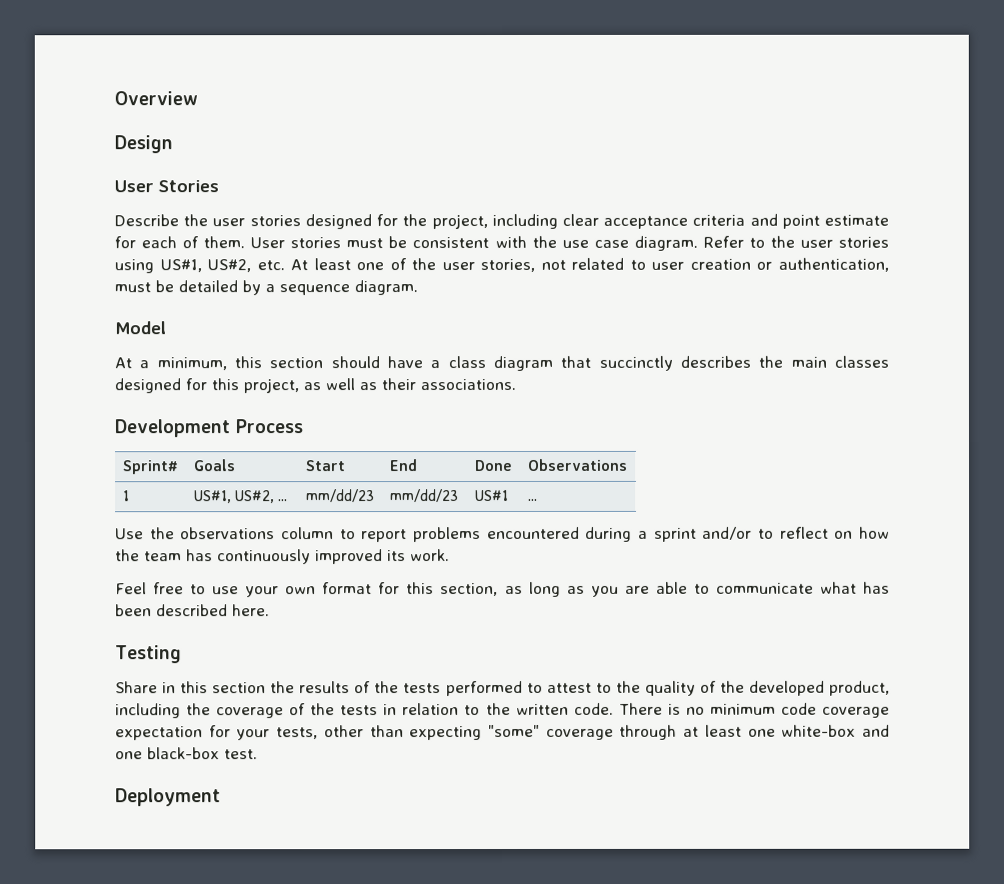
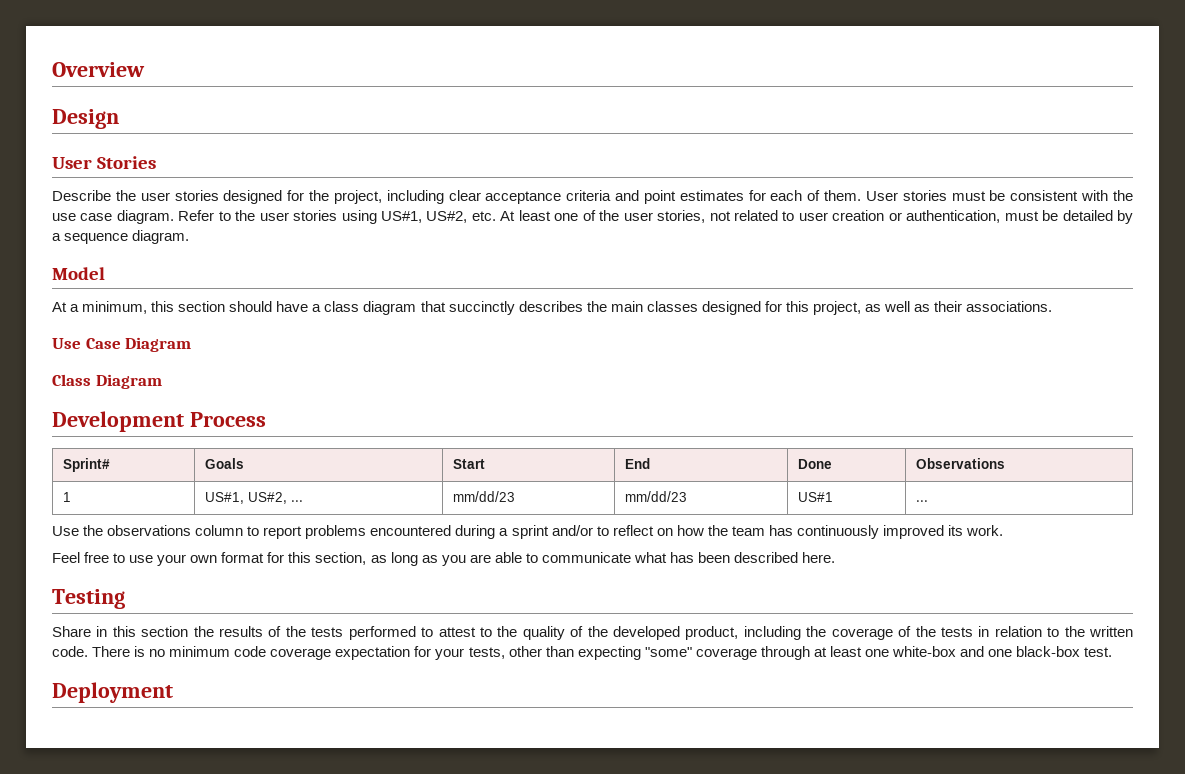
- Describe the user stories designed for the project, including clear acceptance criteria and point estimate for each of them.
+ Describe the user stories designed for the project, including clear acceptance criteria and point estimates for each of them.
+ Use Case Diagram
+ Class Diagram

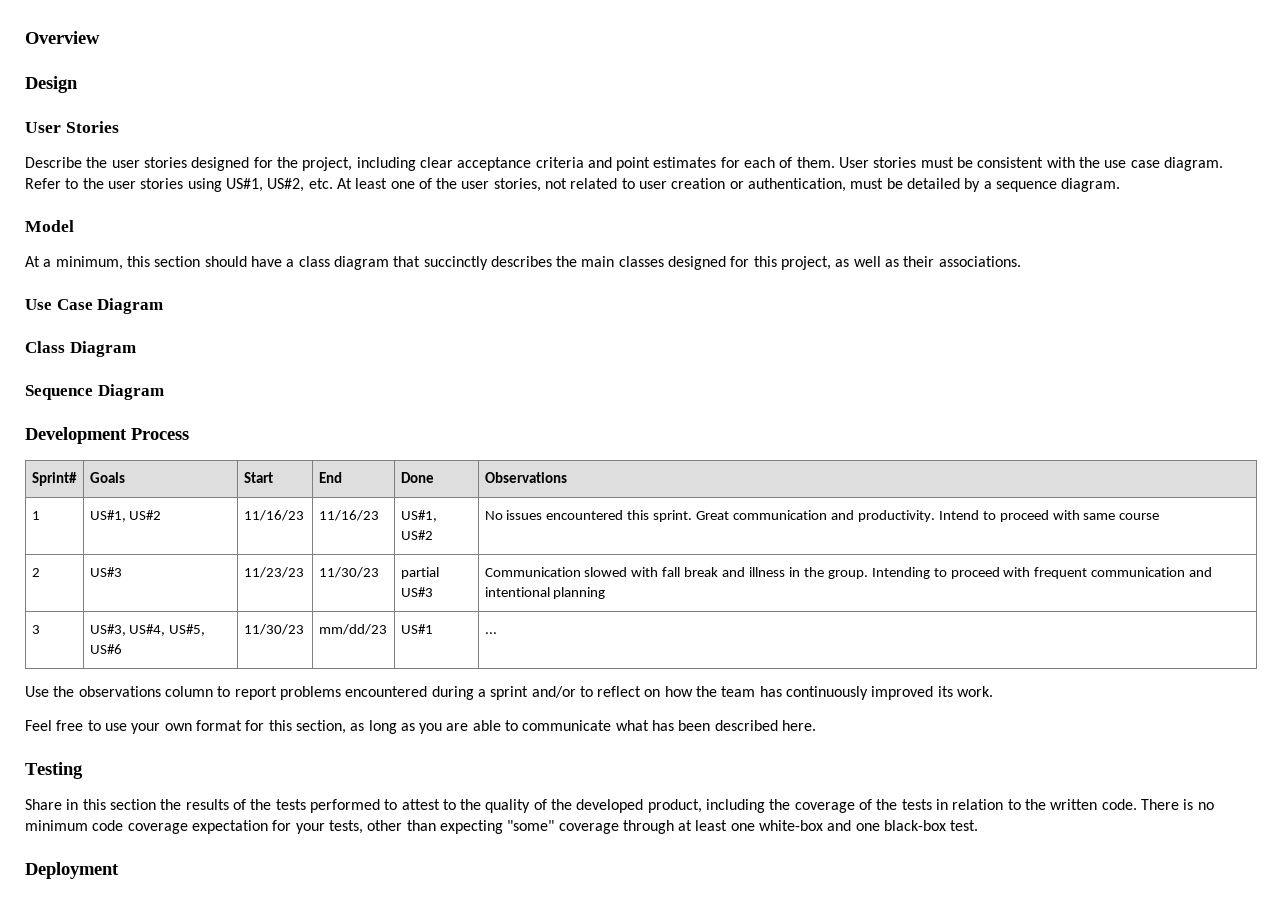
+ Sequence Diagram
- 1 | US#1, US#2, ... | mm/dd/23 | mm/dd/23 | US#1 | ...
+ 1 | US#1, US#2 | 11/16/23 | 11/16/23 | US#1, US#2 | No issues encountered this sprint. Great communication and productivity. Intend to proceed with same course
+ 2 | US#3 | 11/23/23 | 11/30/23 | partial US#3 | Communication slowed with fall break and illness in the group. Intending to proceed with frequent communication and intentional planning
+ 3 | US#3, US#4, US#5, US#6 | 11/30/23 | mm/dd/23 | US#1 | ...

